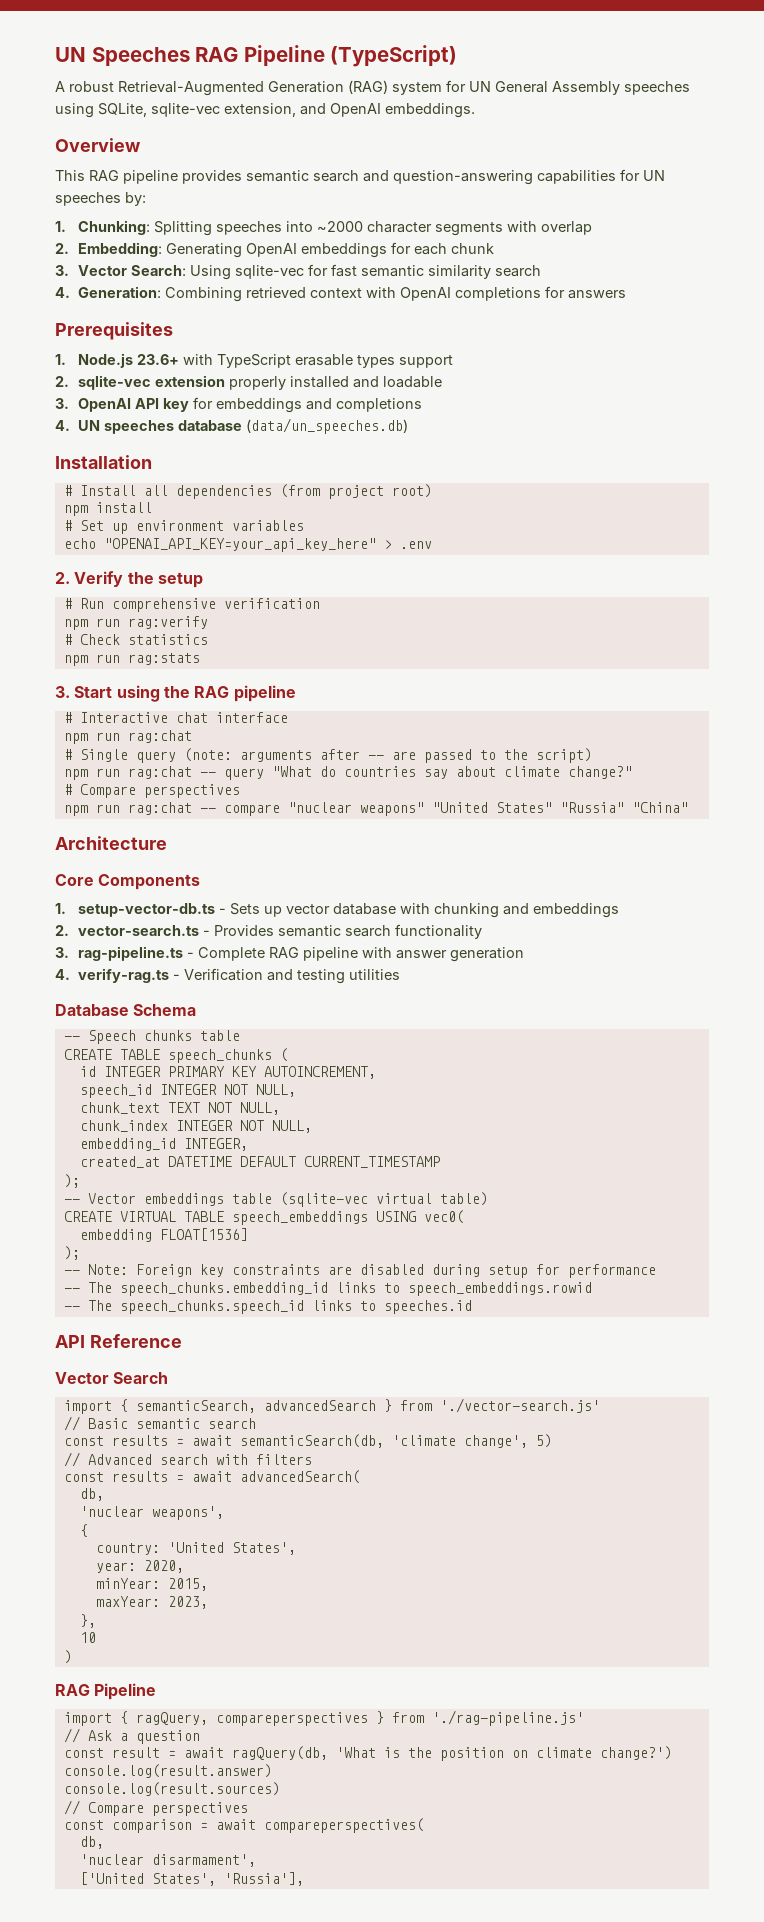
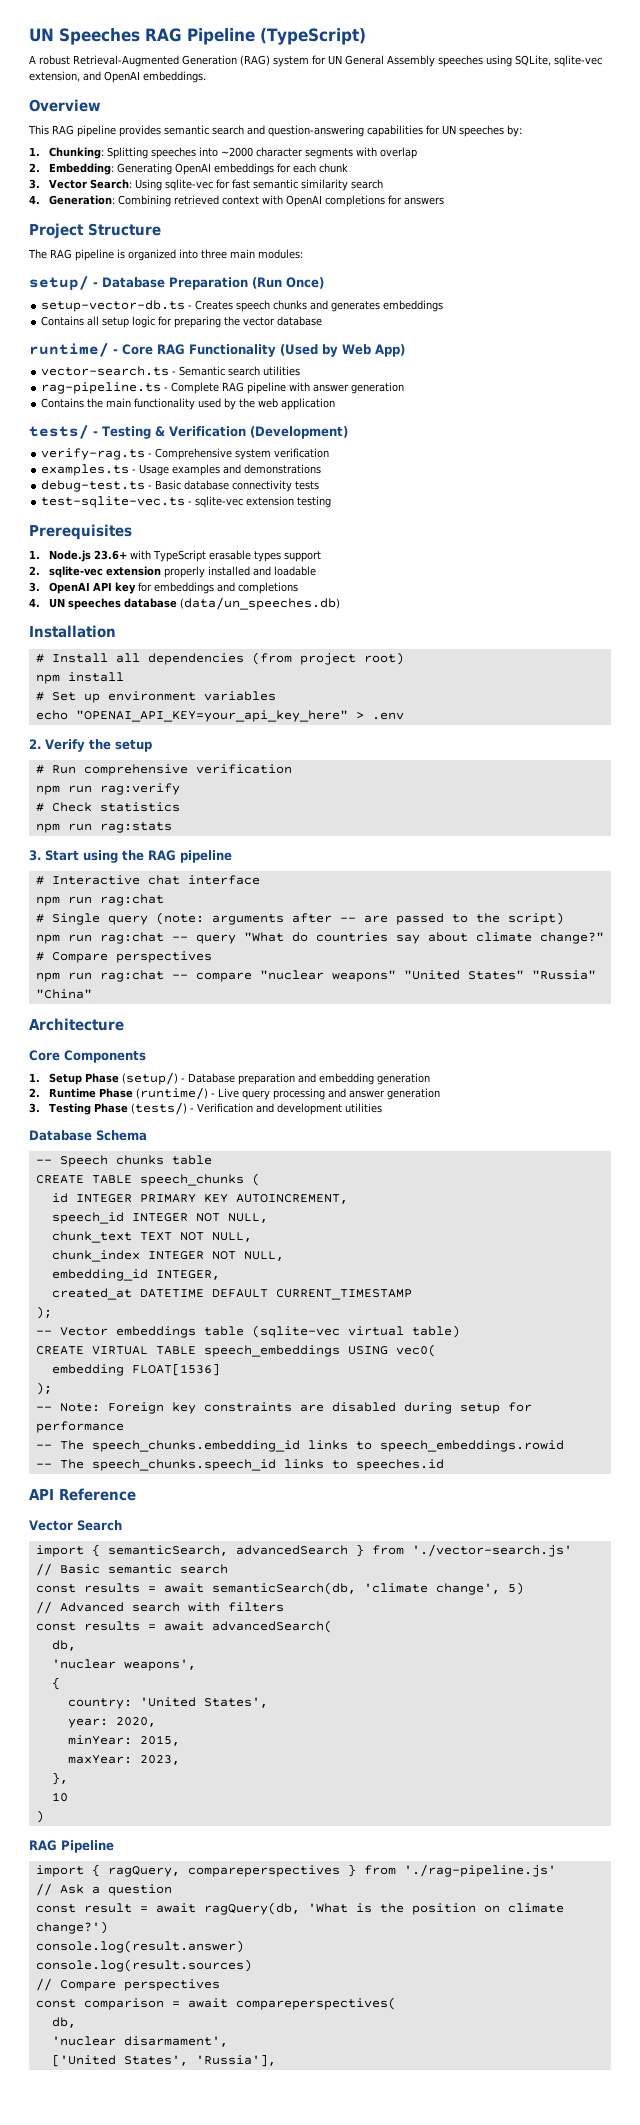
+ Project Structure
+ The RAG pipeline is organized into three main modules:
+ setup/ - Database Preparation (Run Once)
+ setup-vector-db.ts - Creates speech chunks and generates embeddings
+ Contains all setup logic for preparing the vector database
+ runtime/ - Core RAG Functionality (Used by Web App)
+ vector-search.ts - Semantic search utilities
+ rag-pipeline.ts - Complete RAG pipeline with answer generation
+ Contains the main functionality used by the web application
+ tests/ - Testing & Verification (Development)
+ verify-rag.ts - Comprehensive system verification
+ examples.ts - Usage examples and demonstrations
+ debug-test.ts - Basic database connectivity tests
+ test-sqlite-vec.ts - sqlite-vec extension testing
- 1. setup-vector-db.ts - Sets up vector database with chunking and embeddings
- 2. vector-search.ts - Provides semantic search functionality
- 3. rag-pipeline.ts - Complete RAG pipeline with answer generation
- 4. verify-rag.ts - Verification and testing utilities
+ 1. Setup Phase (setup/) - Database preparation and embedding generation
+ 2. Runtime Phase (runtime/) - Live query processing and answer generation
+ 3. Testing Phase (tests/) - Verification and development utilities

